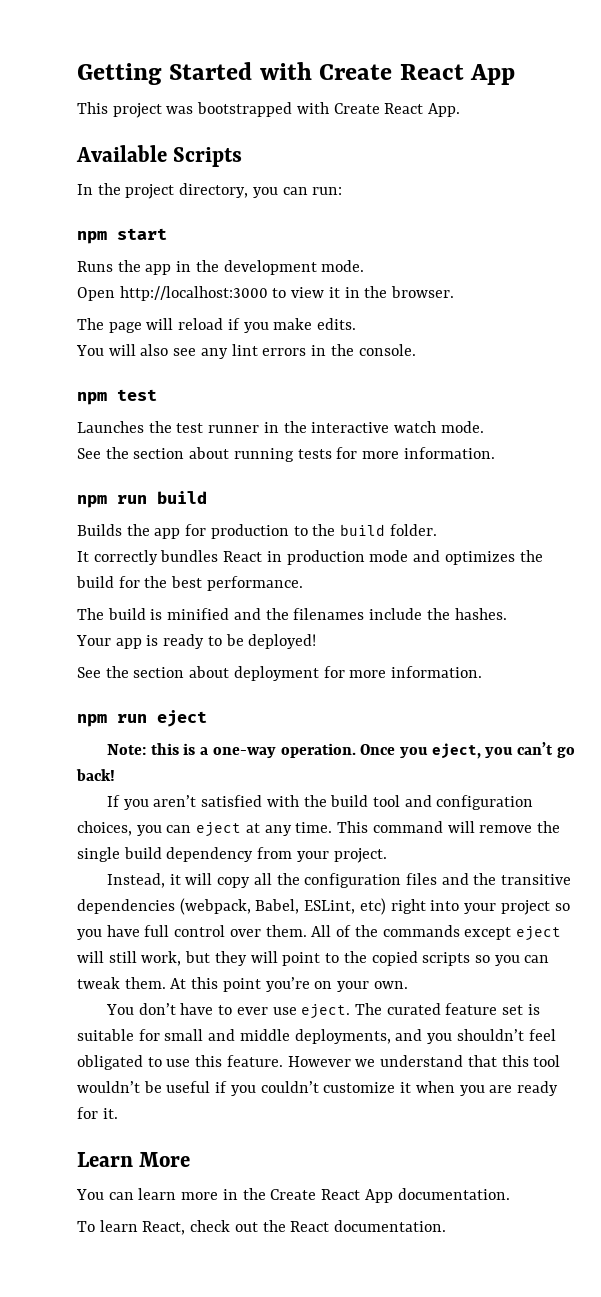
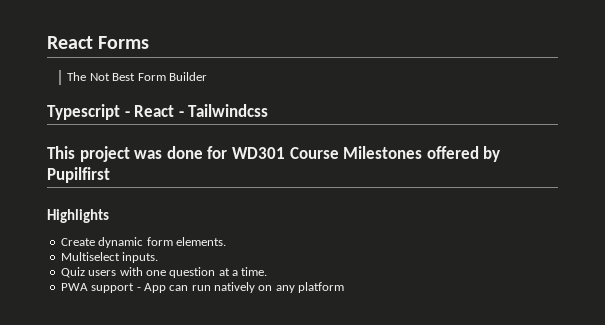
- Getting Started with Create React App
- This project was bootstrapped with Create React App.
- Available Scripts
- In the project directory, you can run:
- npm start
- Runs the app in the development mode.
- Open http://localhost:3000 to view it in the browser.
- The page will reload if you make edits.
- You will also see any lint errors in the console.
- npm test
- Launches the test runner in the interactive watch mode.
- See the section about running tests for more information.
- npm run build
- Builds the app for production to the build folder.
- It correctly bundles React in production mode and optimizes the build for the best performance.
- The build is minified and the filenames include the hashes.
- Your app is ready to be deployed!
- See the section about deployment for more information.
- npm run eject
- Note: this is a one-way operation. Once you eject, you can’t go back!
- If you aren’t satisfied with the build tool and configuration choices, you can eject at any time. This command will remove the single build dependency from your project.
- Instead, it will copy all the configuration files and the transitive dependencies (webpack, Babel, ESLint, etc) right into your project so you have full control over them. All of the commands except eject will still work, but they will point to the copied scripts so you can tweak them. At this point you’re on your own.
- You don’t have to ever use eject. The curated feature set is suitable for small and middle deployments, and you shouldn’t feel obligated to use this feature. However we understand that this tool wouldn’t be useful if you couldn’t customize it when you are ready for it.
- Learn More
- You can learn more in the Create React App documentation.
- To learn React, check out the React documentation.
+ React Forms
+ The Not Best Form Builder
+ Typescript - React - Tailwindcss
+ This project was done for WD301 Course Milestones offered by Pupilfirst
+ Highlights
+ Create dynamic form elements.
+ Multiselect inputs.
+ Quiz users with one question at a time.
+ PWA support - App can run natively on any platform

